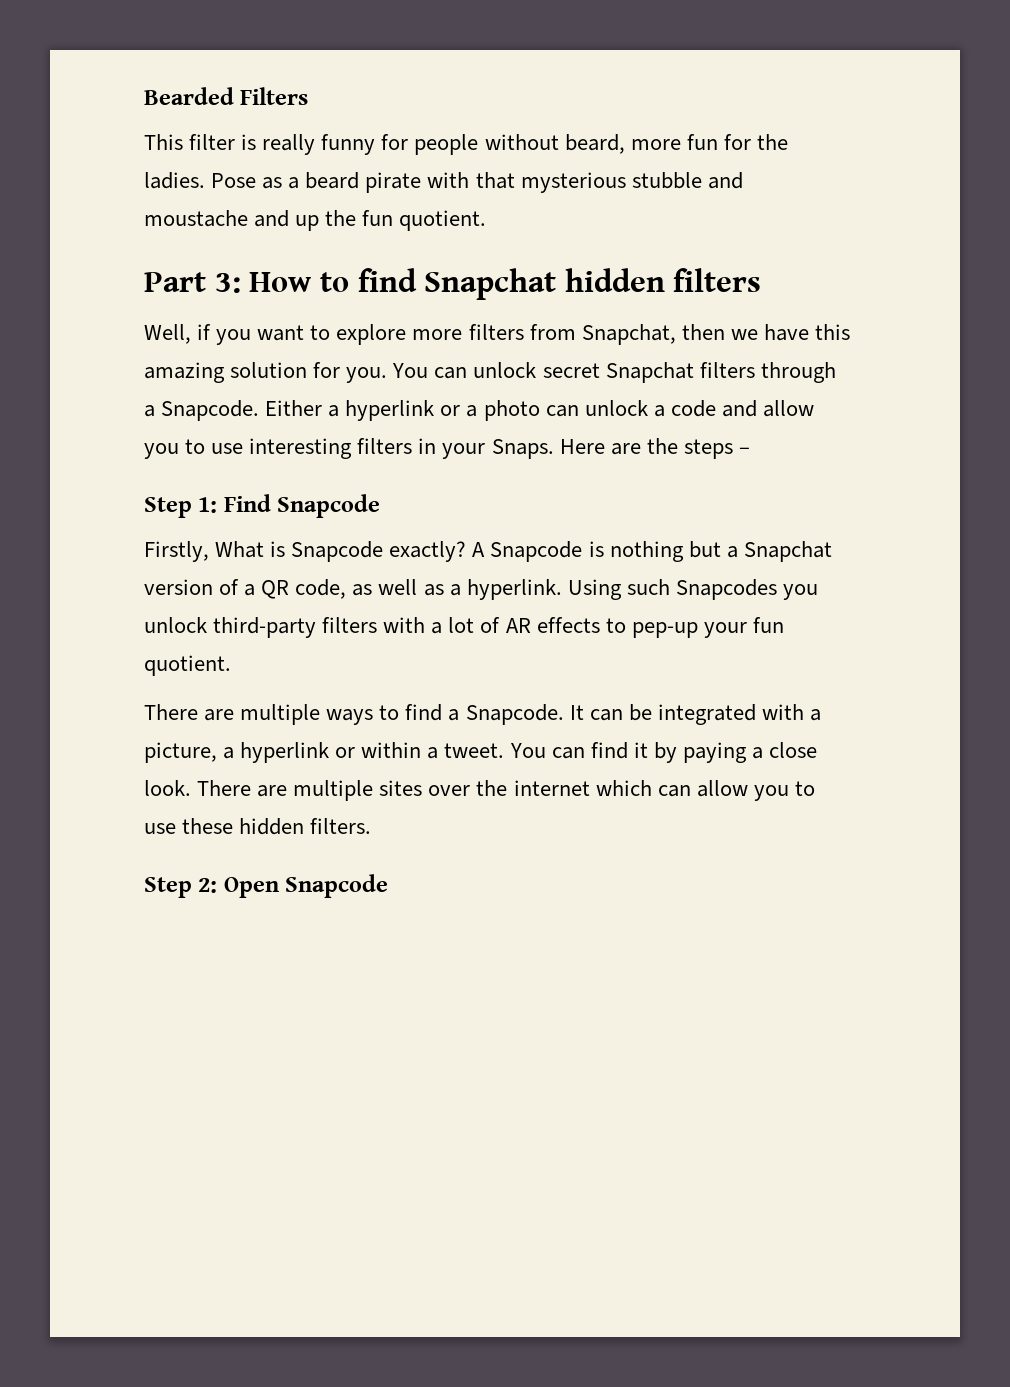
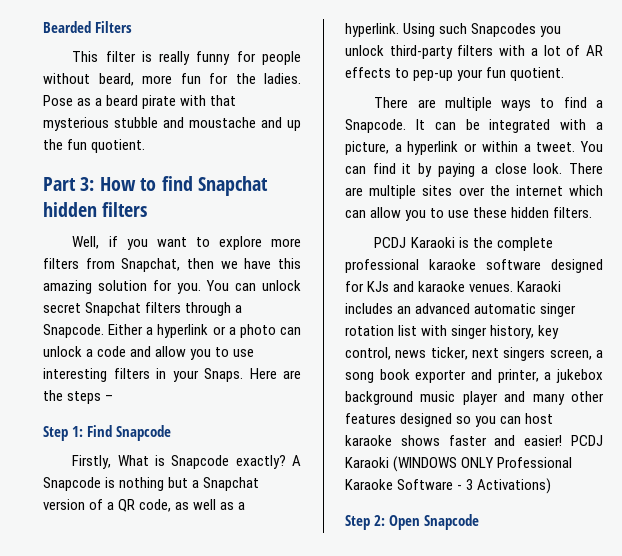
+ PCDJ Karaoki is the complete professional karaoke software designed for KJs and karaoke venues. Karaoki includes an advanced automatic singer rotation list with singer history, key control, news ticker, next singers screen, a song book exporter and printer, a jukebox background music player and many other features designed so you can host karaoke shows faster and easier! PCDJ Karaoki (WINDOWS ONLY Professional Karaoke Software - 3 Activations)

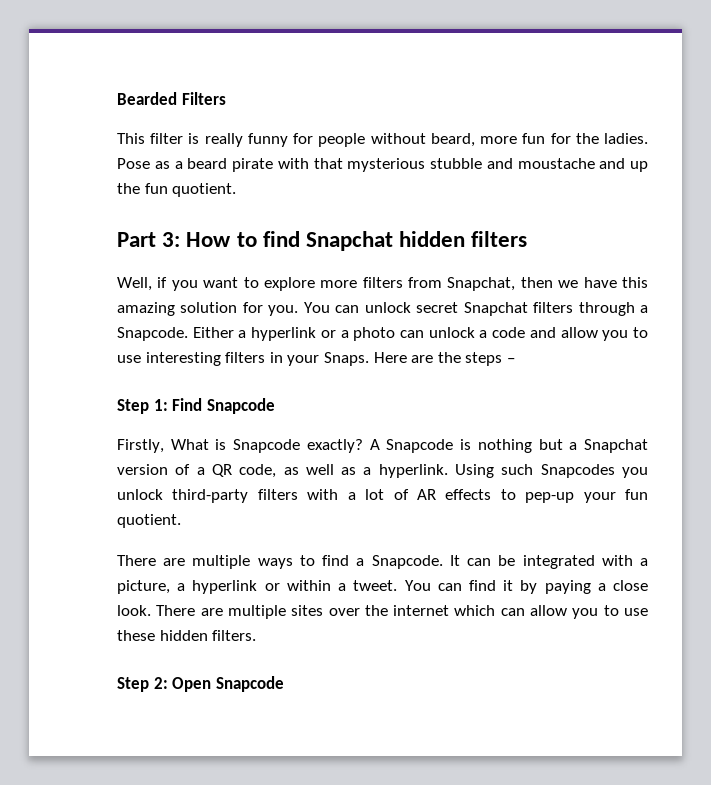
- PCDJ Karaoki is the complete professional karaoke software designed for KJs and karaoke venues. Karaoki includes an advanced automatic singer rotation list with singer history, key control, news ticker, next singers screen, a song book exporter and printer, a jukebox background music player and many other features designed so you can host karaoke shows faster and easier! PCDJ Karaoki (WINDOWS ONLY Professional Karaoke Software - 3 Activations)

